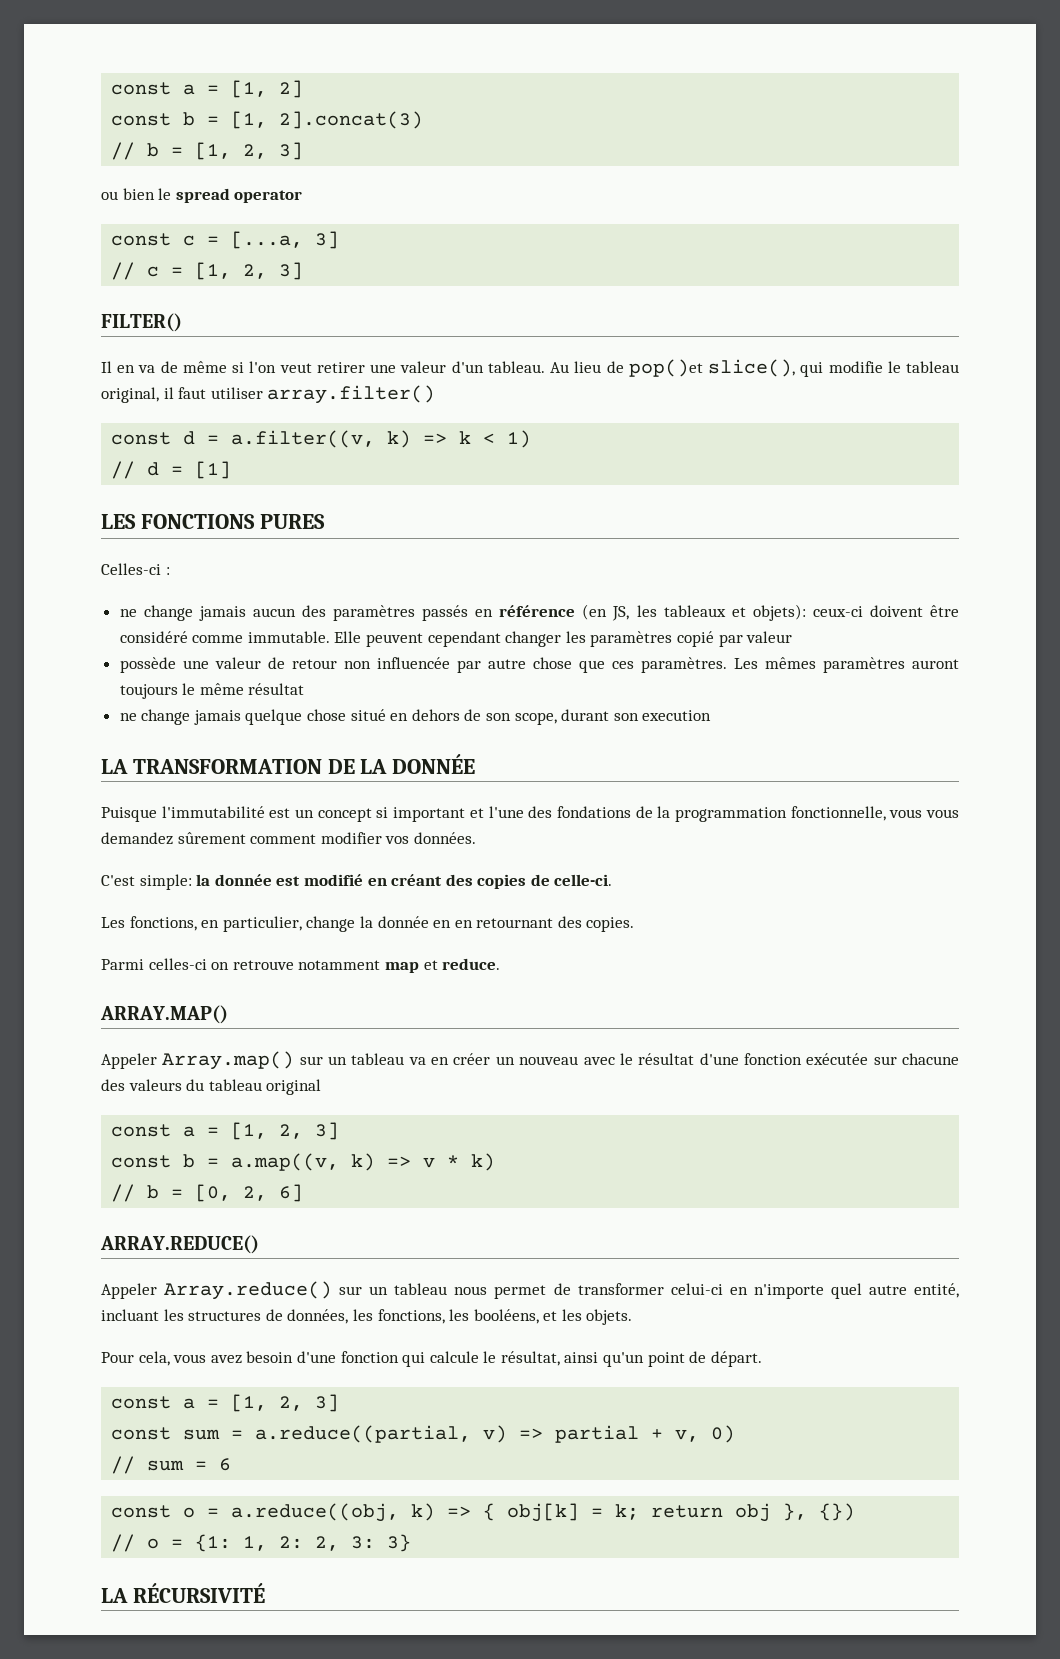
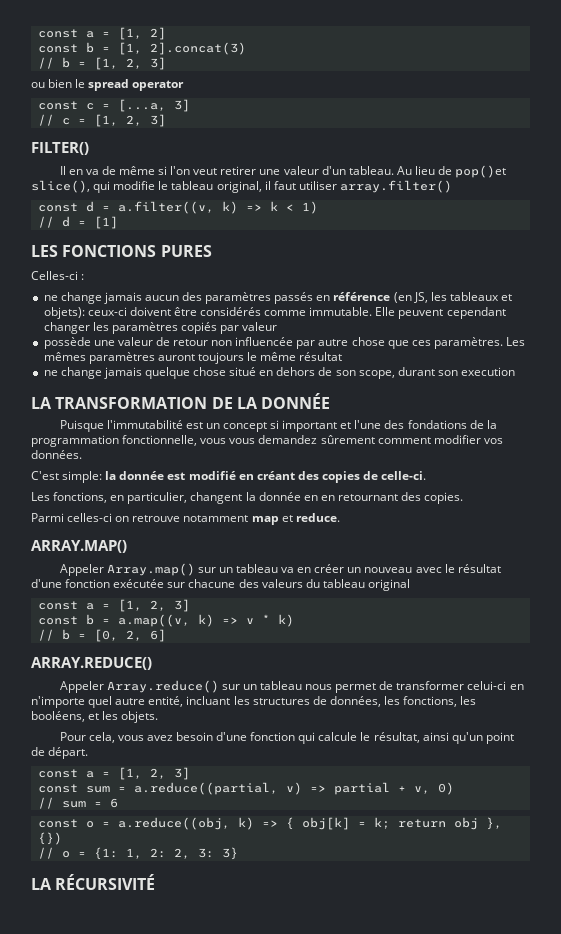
- ne change jamais aucun des paramètres passés en référence (en JS, les tableaux et objets): ceux-ci doivent être considéré comme immutable.
+ ne change jamais aucun des paramètres passés en référence (en JS, les tableaux et objets): ceux-ci doivent être considérés comme immutable.
- Elle peuvent cependant changer les paramètres copié par valeur
+ Elle peuvent cependant changer les paramètres copiés par valeur
- Les fonctions, en particulier, change la donnée en en retournant des copies.
+ Les fonctions, en particulier, changent la donnée en en retournant des copies.

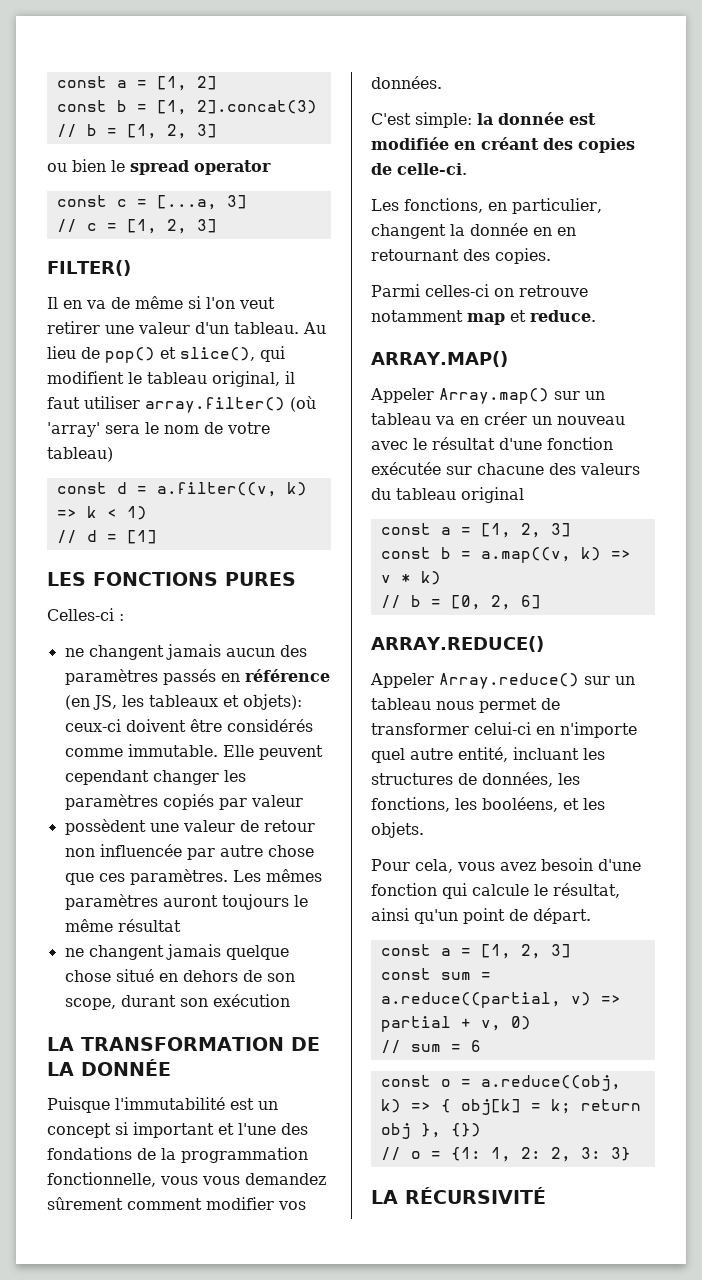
- Au lieu de pop()et slice(), qui modifie le tableau original, il faut utiliser array.filter()
+ Au lieu de pop() et slice(), qui modifient le tableau original, il faut utiliser array.filter() (où 'array' sera le nom de votre tableau)
- ne change jamais aucun des paramètres passés en référence (en JS, les tableaux et objets): ceux-ci doivent être considérés comme immutable.
+ ne changent jamais aucun des paramètres passés en référence (en JS, les tableaux et objets): ceux-ci doivent être considérés comme immutable.
- possède une valeur de retour non influencée par autre chose que ces paramètres.
+ possèdent une valeur de retour non influencée par autre chose que ces paramètres.
- ne change jamais quelque chose situé en dehors de son scope, durant son execution
+ ne changent jamais quelque chose situé en dehors de son scope, durant son exécution
- C'est simple: la donnée est modifié en créant des copies de celle-ci.
+ C'est simple: la donnée est modifiée en créant des copies de celle-ci.

